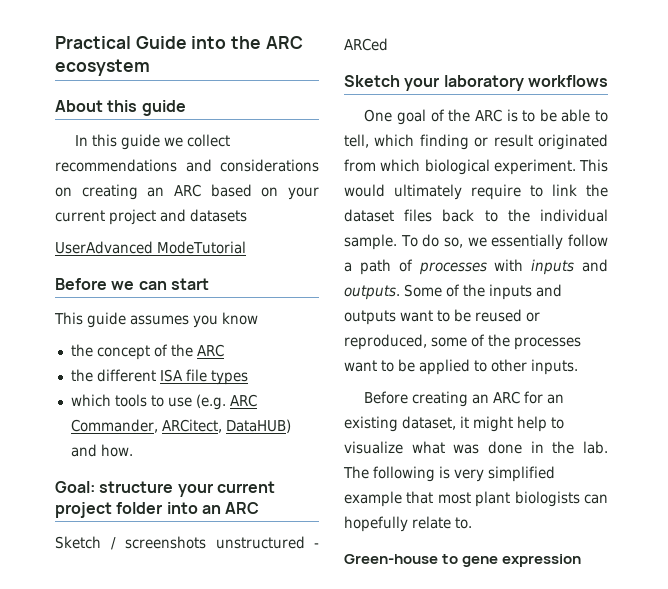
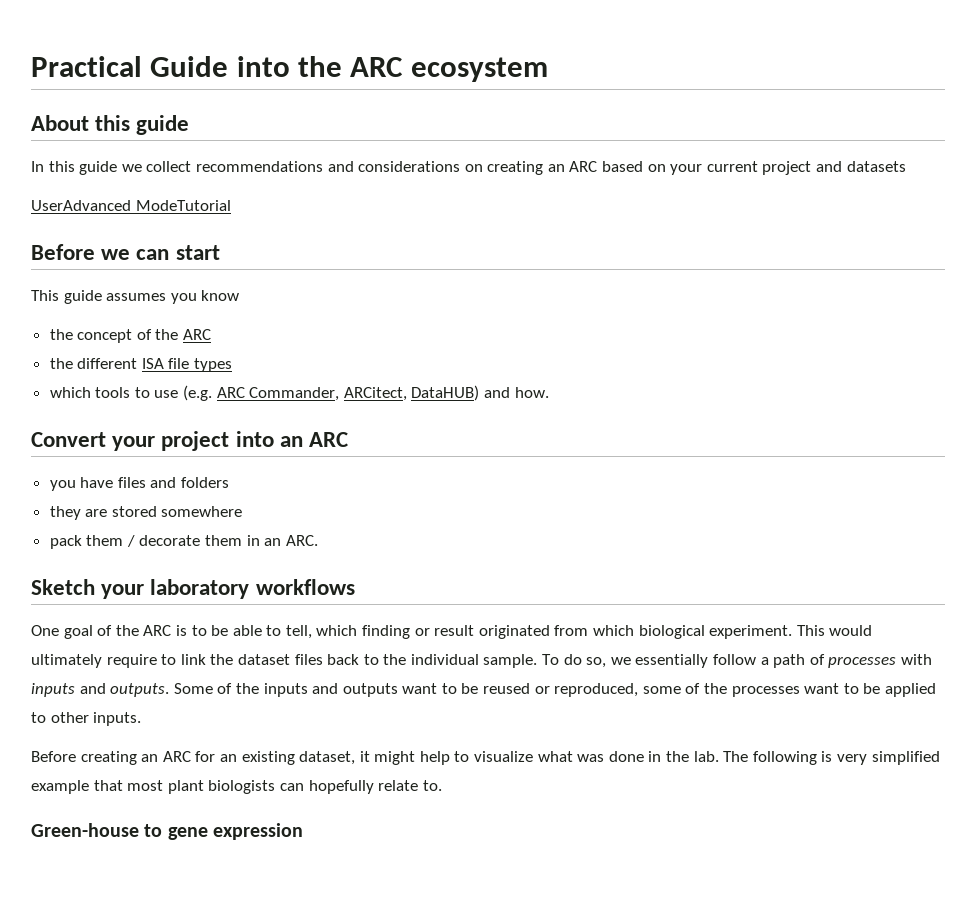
- Goal: structure your current project folder into an ARC
- Sketch / screenshots unstructured - ARCed
+ Convert your project into an ARC
+ you have files and folders
+ they are stored somewhere
+ pack them / decorate them in an ARC.

